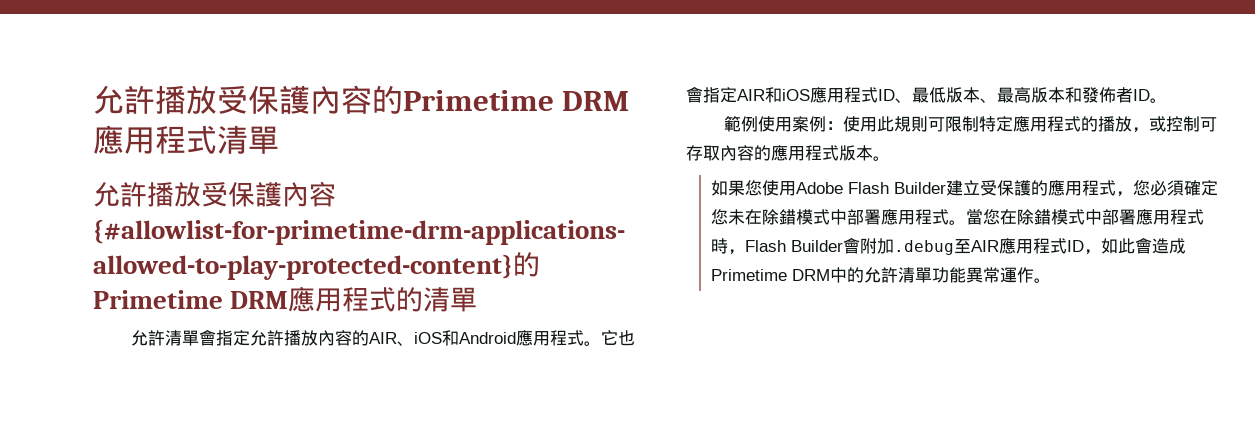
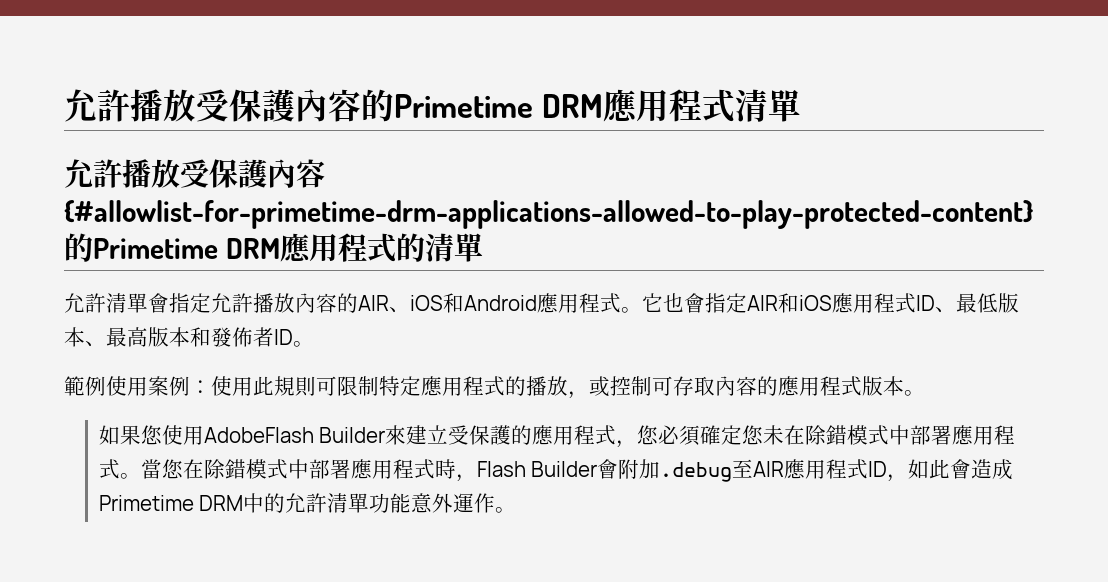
- 如果您使用Adobe Flash Builder建立受保護的應用程式，您必須確定您未在除錯模式中部署應用程式。
+ 如果您使用AdobeFlash Builder來建立受保護的應用程式，您必須確定您未在除錯模式中部署應用程式。
- 當您在除錯模式中部署應用程式時，Flash Builder會附加.debug至AIR應用程式ID，如此會造成Primetime DRM中的允許清單功能異常運作。
+ 當您在除錯模式中部署應用程式時，Flash Builder會附加.debug至AIR應用程式ID，如此會造成Primetime DRM中的允許清單功能意外運作。

